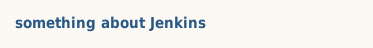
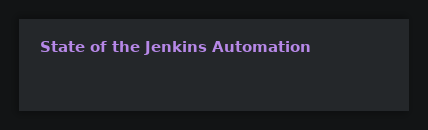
- something about Jenkins
+ State of the Jenkins Automation

